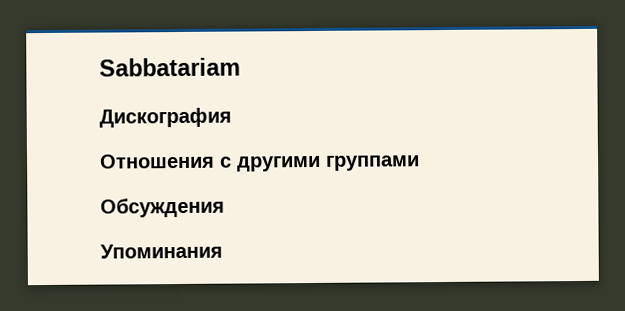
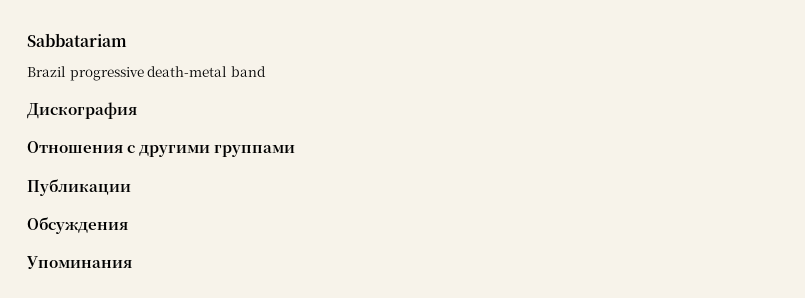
+ Brazil progressive death-metal band
+ Публикации

